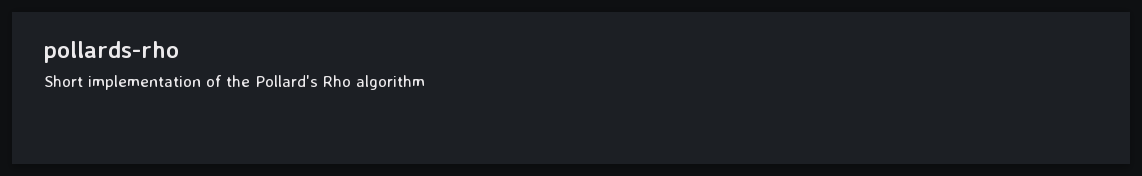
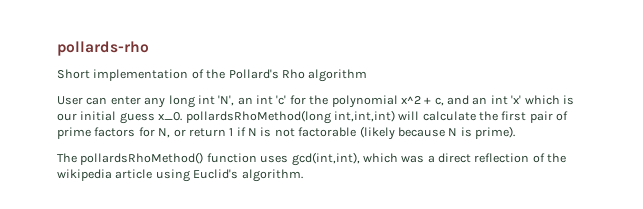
+ User can enter any long int 'N', an int 'c' for the polynomial x^2 + c, and an int 'x' which is our initial guess x_0. pollardsRhoMethod(long int,int,int) will calculate the first pair of prime factors for N, or return 1 if N is not factorable (likely because N is prime).
+ The pollardsRhoMethod() function uses gcd(int,int), which was a direct reflection of the wikipedia article using Euclid's algorithm.

